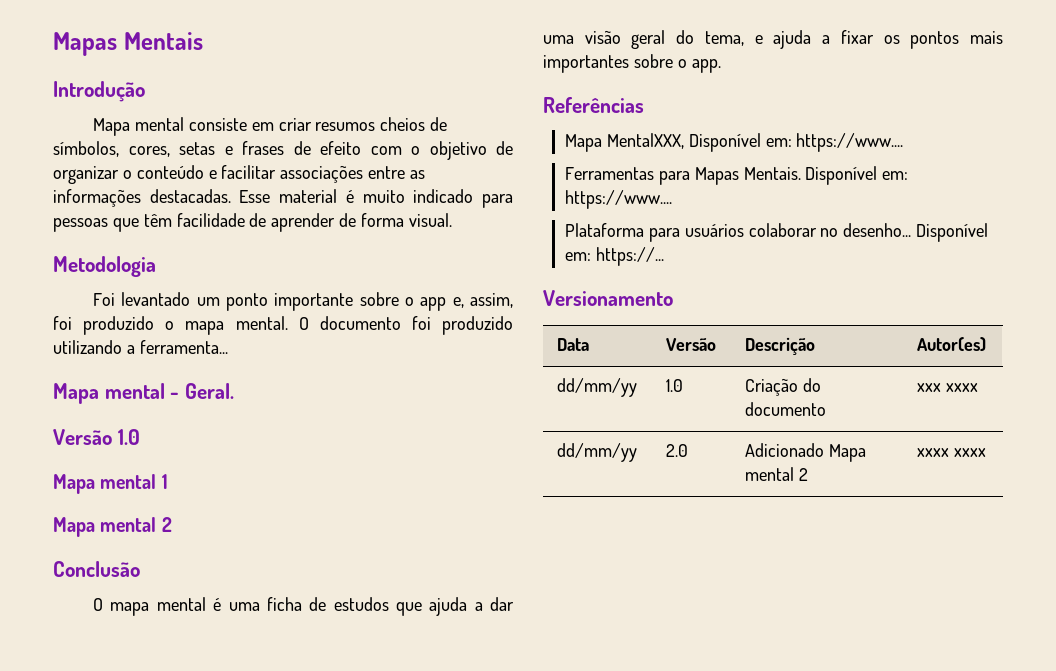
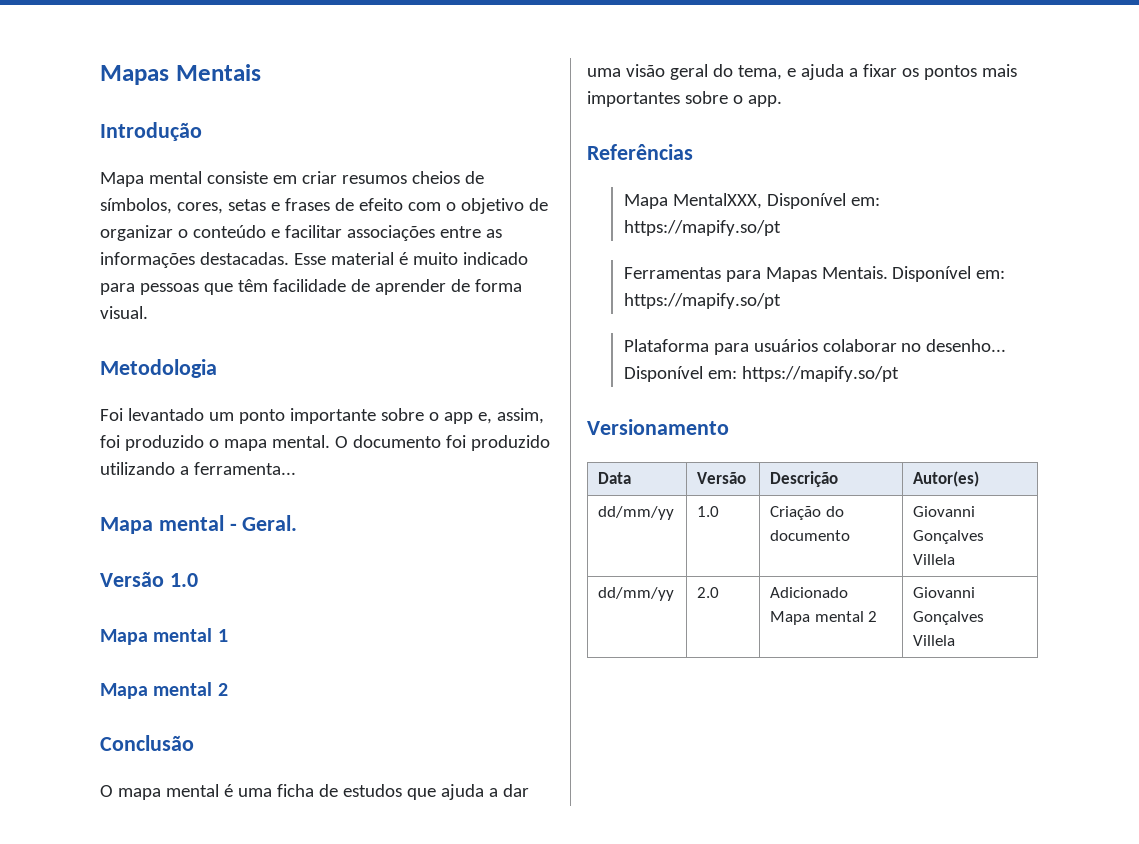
- Mapa MentalXXX, Disponível em: https://www....
+ Mapa MentalXXX, Disponível em: https://mapify.so/pt
- Ferramentas para Mapas Mentais. Disponível em: https://www....
+ Ferramentas para Mapas Mentais. Disponível em: https://mapify.so/pt
- Plataforma para usuários colaborar no desenho... Disponível em: https://...
+ Plataforma para usuários colaborar no desenho... Disponível em: https://mapify.so/pt
- dd/mm/yy | 1.0 | Criação do documento | xxx xxxx
+ dd/mm/yy | 1.0 | Criação do documento | Giovanni Gonçalves Villela
- dd/mm/yy | 2.0 | Adicionado Mapa mental 2 | xxxx xxxx
+ dd/mm/yy | 2.0 | Adicionado Mapa mental 2 | Giovanni Gonçalves Villela

